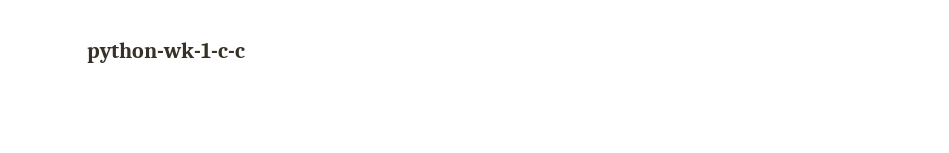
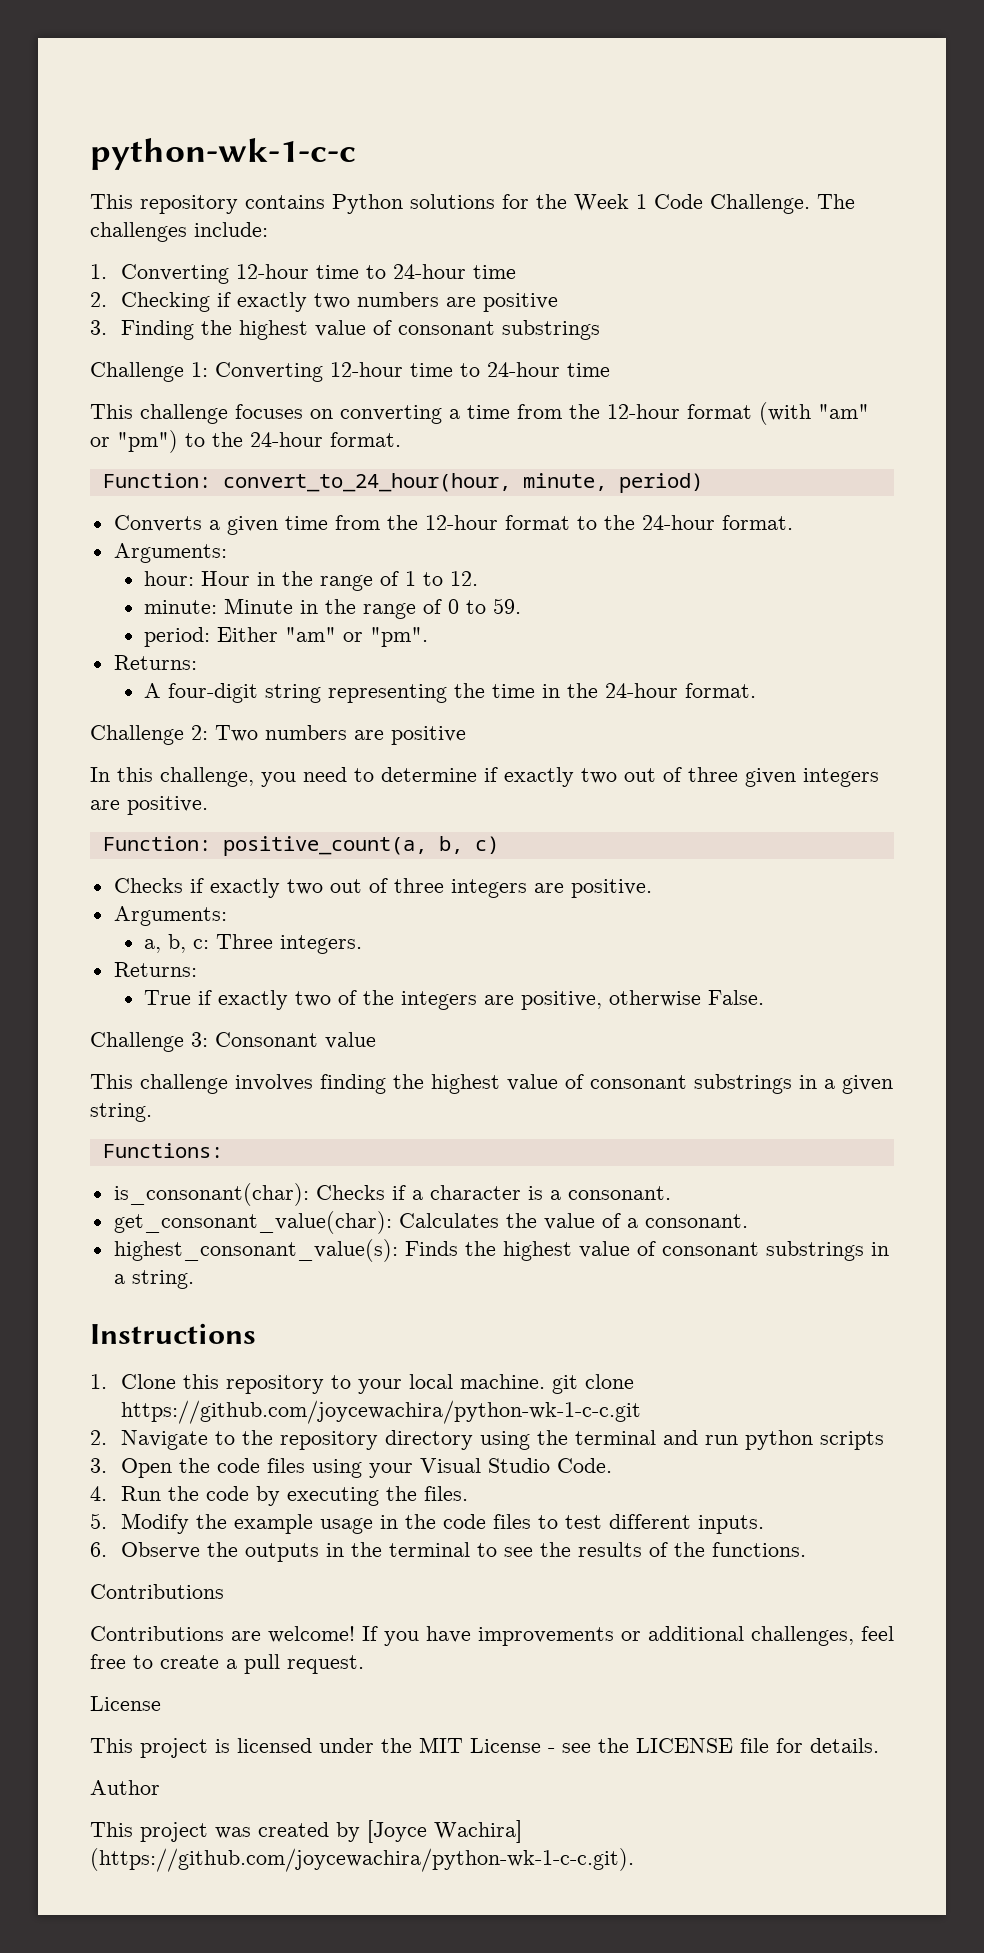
+ This repository contains Python solutions for the Week 1 Code Challenge. The challenges include:
+ 1. Converting 12-hour time to 24-hour time
+ 2. Checking if exactly two numbers are positive
+ 3. Finding the highest value of consonant substrings
+ Challenge 1: Converting 12-hour time to 24-hour time
+ This challenge focuses on converting a time from the 12-hour format (with "am" or "pm") to the 24-hour format.
+ Function: convert_to_24_hour(hour, minute, period)
+ Converts a given time from the 12-hour format to the 24-hour format.
+ Arguments:
+ hour: Hour in the range of 1 to 12.
+ minute: Minute in the range of 0 to 59.
+ period: Either "am" or "pm".
+ Returns:
+ A four-digit string representing the time in the 24-hour format.
+ Challenge 2: Two numbers are positive
+ In this challenge, you need to determine if exactly two out of three given integers are positive.
+ Function: positive_count(a, b, c)
+ Checks if exactly two out of three integers are positive.
+ Arguments:
+ a, b, c: Three integers.
+ Returns:
+ True if exactly two of the integers are positive, otherwise False.
+ Challenge 3: Consonant value
+ This challenge involves finding the highest value of consonant substrings in a given string.
+ Functions:
+ is_consonant(char): Checks if a character is a consonant.
+ get_consonant_value(char): Calculates the value of a consonant.
+ highest_consonant_value(s): Finds the highest value of consonant substrings in a string.
+ Instructions
+ 1. Clone this repository to your local machine. git clone https://github.com/joycewachira/python-wk-1-c-c.git
+ 2. Navigate to the repository directory using the terminal and run python scripts
+ 3. Open the code files using your Visual Studio Code.
+ 4. Run the code by executing the files.
+ 5. Modify the example usage in the code files to test different inputs.
+ 6. Observe the outputs in the terminal to see the results of the functions.
+ Contributions
+ Contributions are welcome! If you have improvements or additional challenges, feel free to create a pull request.
+ License
+ This project is licensed under the MIT License - see the LICENSE file for details.
+ Author
+ This project was created by [Joyce Wachira] (https://github.com/joycewachira/python-wk-1-c-c.git).

